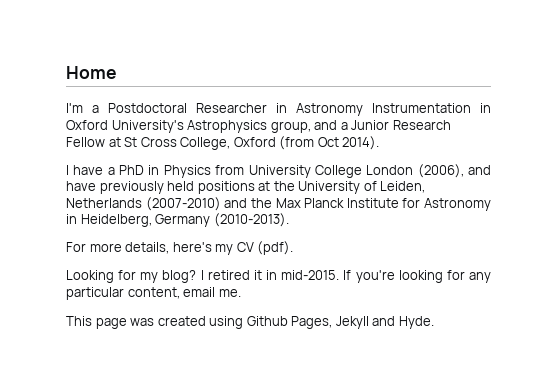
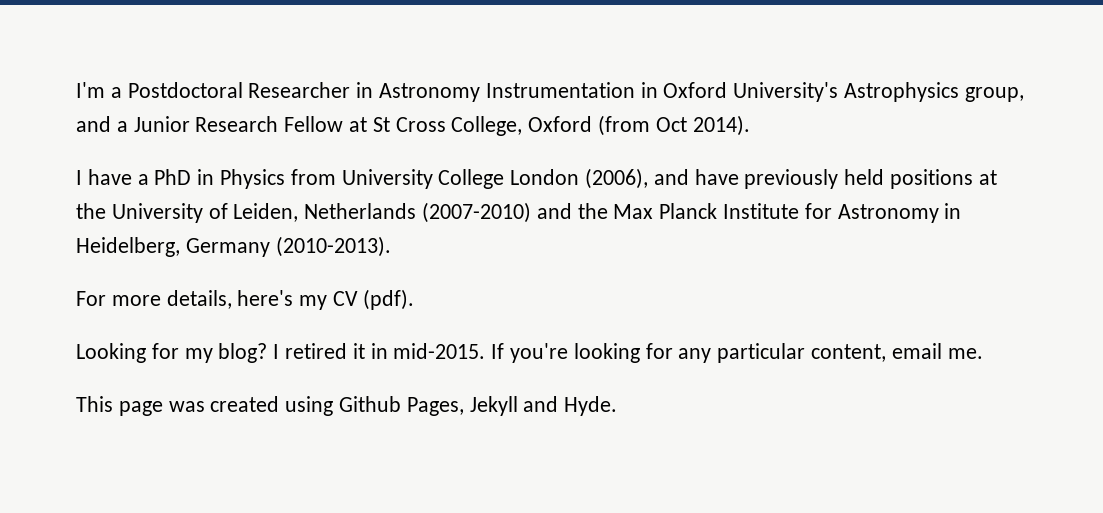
- Home

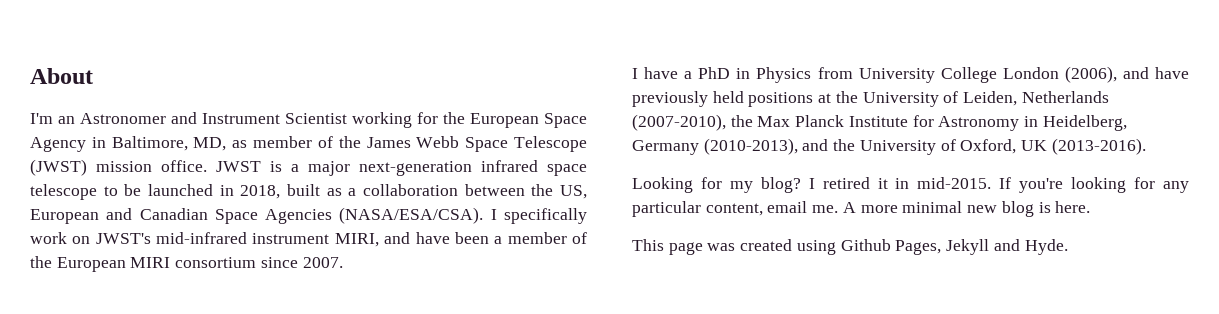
- I'm a Postdoctoral Researcher in Astronomy Instrumentation in Oxford University's Astrophysics group, and a Junior Research Fellow at St Cross College, Oxford (from Oct 2014).
+ About
+ I'm an Astronomer and Instrument Scientist working for the European Space Agency in Baltimore, MD, as member of the James Webb Space Telescope (JWST) mission office. JWST is a major next-generation infrared space telescope to be launched in 2018, built as a collaboration between the US, European and Canadian Space Agencies (NASA/ESA/CSA). I specifically work on JWST's mid-infrared instrument MIRI, and have been a member of the European MIRI consortium since 2007.
- I have a PhD in Physics from University College London (2006), and have previously held positions at the University of Leiden, Netherlands (2007-2010) and the Max Planck Institute for Astronomy in Heidelberg, Germany (2010-2013).
- For more details, here's my CV (pdf).
+ I have a PhD in Physics from University College London (2006), and have previously held positions at the University of Leiden, Netherlands (2007-2010), the Max Planck Institute for Astronomy in Heidelberg, Germany (2010-2013), and the University of Oxford, UK (2013-2016).
+ A more minimal new blog is here.

